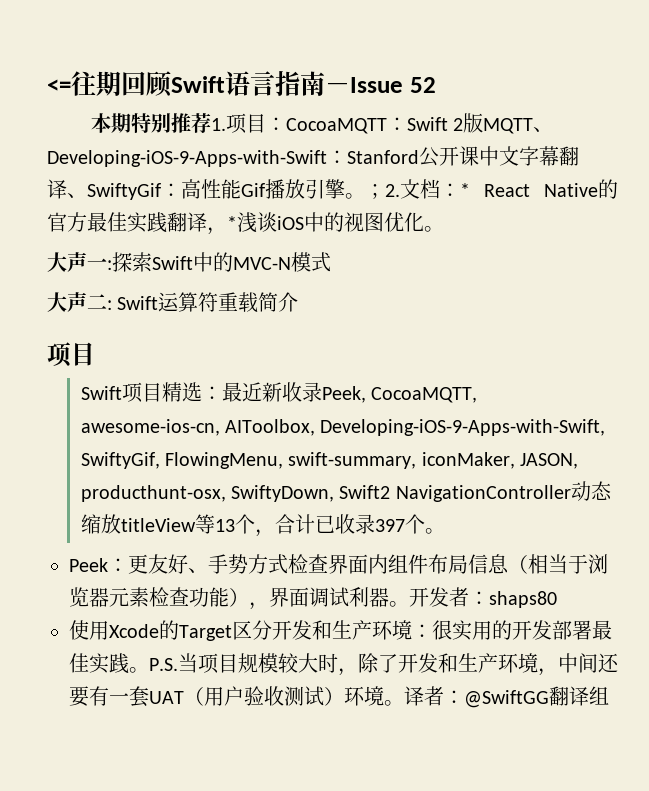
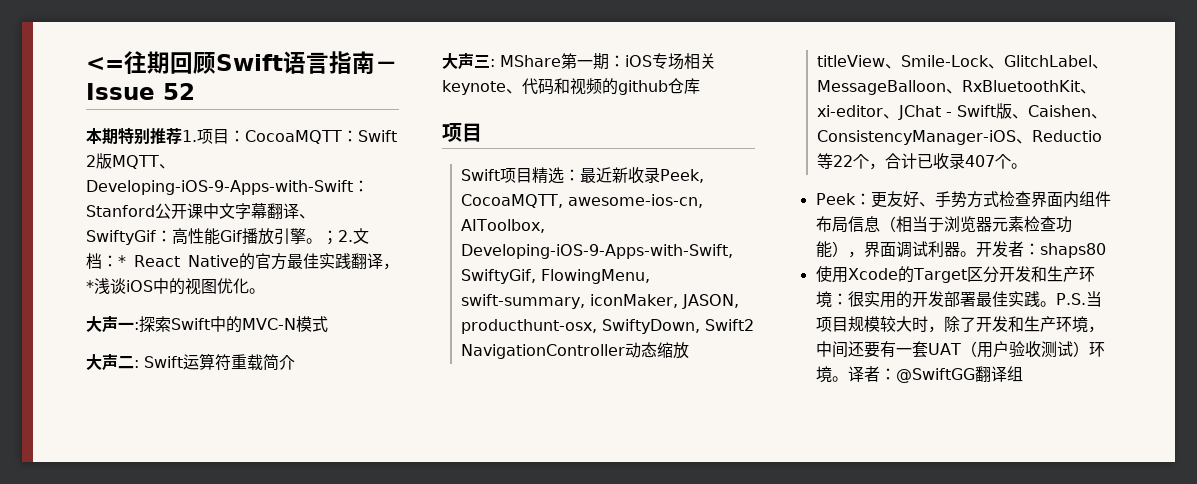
+ 大声三: MShare第一期：iOS专场相关keynote、代码和视频的github仓库
- Swift项目精选：最近新收录Peek, CocoaMQTT, awesome-ios-cn, AIToolbox, Developing-iOS-9-Apps-with-Swift, SwiftyGif, FlowingMenu, swift-summary, iconMaker, JASON, producthunt-osx, SwiftyDown, Swift2 NavigationController动态缩放titleView等13个，合计已收录397个。
+ Swift项目精选：最近新收录Peek, CocoaMQTT, awesome-ios-cn, AIToolbox, Developing-iOS-9-Apps-with-Swift, SwiftyGif, FlowingMenu, swift-summary, iconMaker, JASON, producthunt-osx, SwiftyDown, Swift2 NavigationController动态缩放titleView、Smile-Lock、GlitchLabel、MessageBalloon、RxBluetoothKit、xi-editor、JChat - Swift版、Caishen、ConsistencyManager-iOS、Reductio等22个，合计已收录407个。

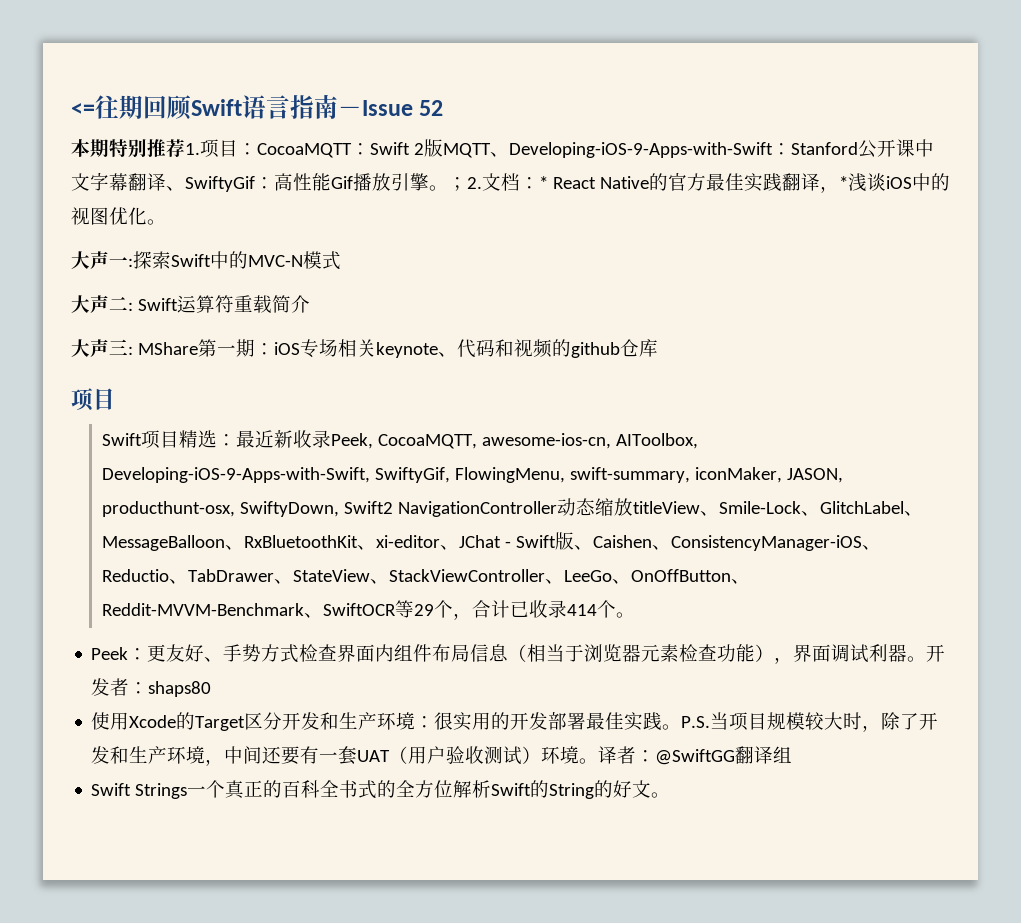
- Swift项目精选：最近新收录Peek, CocoaMQTT, awesome-ios-cn, AIToolbox, Developing-iOS-9-Apps-with-Swift, SwiftyGif, FlowingMenu, swift-summary, iconMaker, JASON, producthunt-osx, SwiftyDown, Swift2 NavigationController动态缩放titleView、Smile-Lock、GlitchLabel、MessageBalloon、RxBluetoothKit、xi-editor、JChat - Swift版、Caishen、ConsistencyManager-iOS、Reductio等22个，合计已收录407个。
+ Swift项目精选：最近新收录Peek, CocoaMQTT, awesome-ios-cn, AIToolbox, Developing-iOS-9-Apps-with-Swift, SwiftyGif, FlowingMenu, swift-summary, iconMaker, JASON, producthunt-osx, SwiftyDown, Swift2 NavigationController动态缩放titleView、Smile-Lock、GlitchLabel、MessageBalloon、RxBluetoothKit、xi-editor、JChat - Swift版、Caishen、ConsistencyManager-iOS、Reductio、TabDrawer、StateView、StackViewController、LeeGo、OnOffButton、Reddit-MVVM-Benchmark、SwiftOCR等29个，合计已收录414个。
+ Swift Strings一个真正的百科全书式的全方位解析Swift的String的好文。

